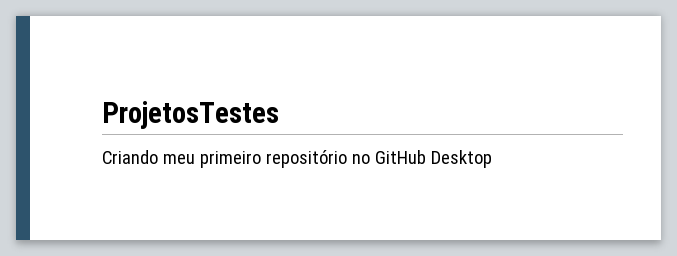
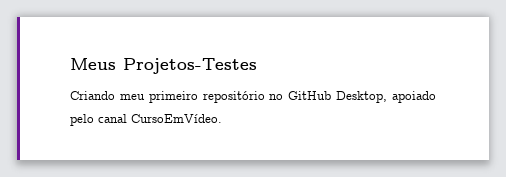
- ProjetosTestes
+ Meus Projetos-Testes
- Criando meu primeiro repositório no GitHub Desktop
+ Criando meu primeiro repositório no GitHub Desktop, apoiado pelo canal CursoEmVídeo.

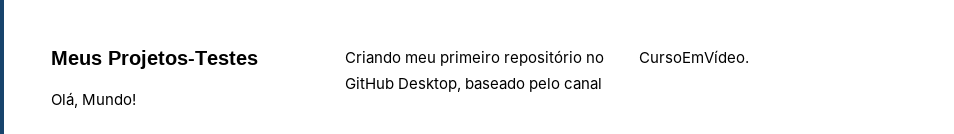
+ Olá, Mundo!
- Criando meu primeiro repositório no GitHub Desktop, apoiado pelo canal CursoEmVídeo.
+ Criando meu primeiro repositório no GitHub Desktop, baseado pelo canal CursoEmVídeo.

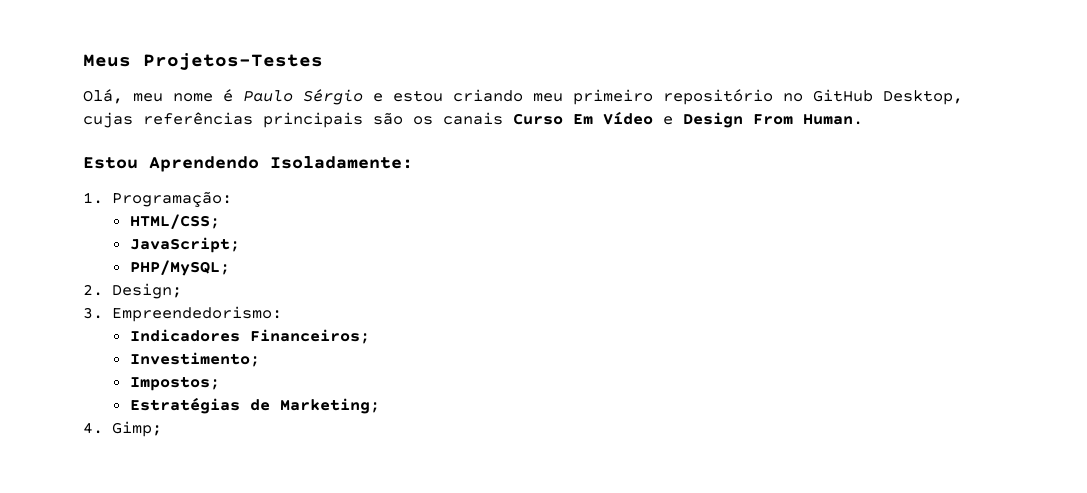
- Olá, Mundo!
- Criando meu primeiro repositório no GitHub Desktop, baseado pelo canal CursoEmVídeo.
+ Olá, meu nome é Paulo Sérgio e estou criando meu primeiro repositório no GitHub Desktop, cujas referências principais são os canais Curso Em Vídeo e Design From Human.
+ Estou Aprendendo Isoladamente:
+ 1. Programação:
+ HTML/CSS;
+ JavaScript;
+ PHP/MySQL;
+ 2. Design;
+ 3. Empreendedorismo:
+ Indicadores Financeiros;
+ Investimento;
+ Impostos;
+ Estratégias de Marketing;
+ 4. Gimp;

